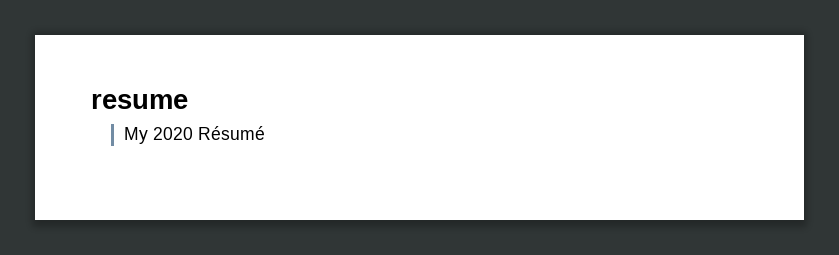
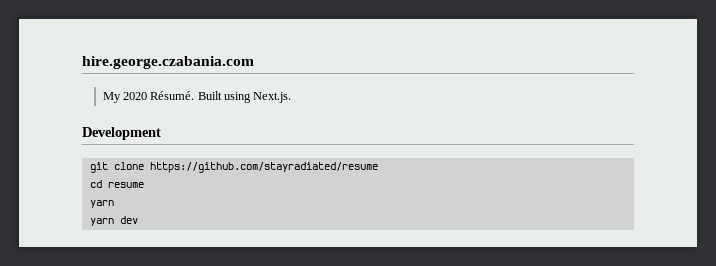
- resume
+ hire.george.czabania.com
- My 2020 Résumé
+ My 2020 Résumé. Built using Next.js.
+ Development
+ git clone https://github.com/stayradiated/resume
+ cd resume
+ yarn
+ yarn dev

